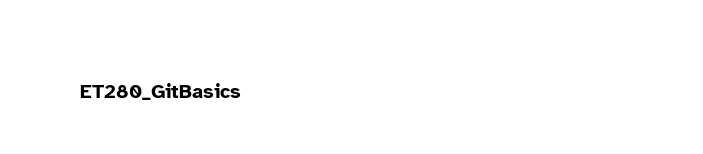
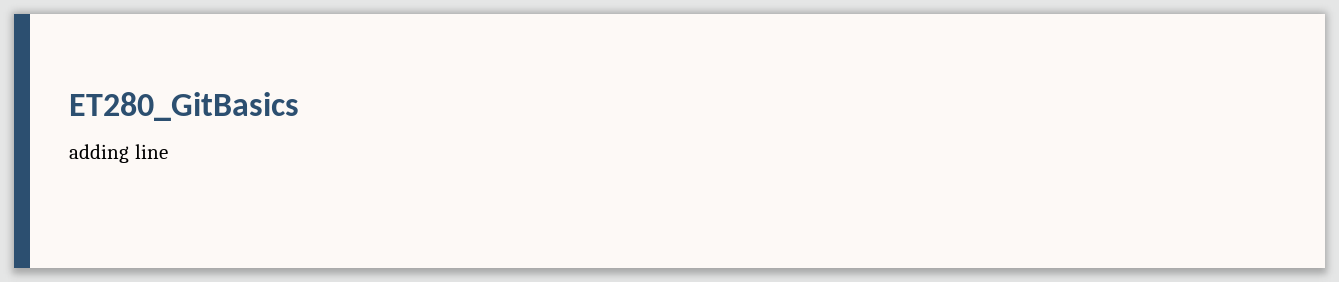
+ adding line

